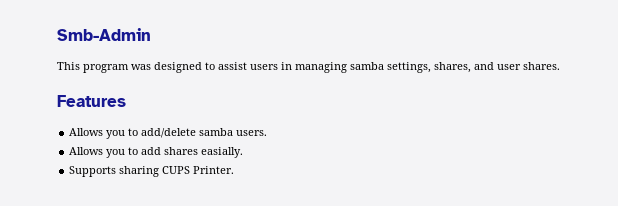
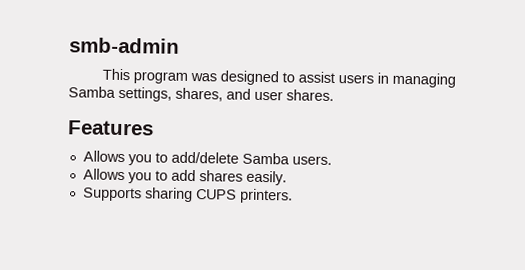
- Smb-Admin
+ smb-admin
- This program was designed to assist users in managing samba settings, shares, and user shares.
+ This program was designed to assist users in managing Samba settings, shares, and user shares.
- Allows you to add/delete samba users.
+ Allows you to add/delete Samba users.
- Allows you to add shares easially.
+ Allows you to add shares easily.
- Supports sharing CUPS Printer.
+ Supports sharing CUPS printers.

